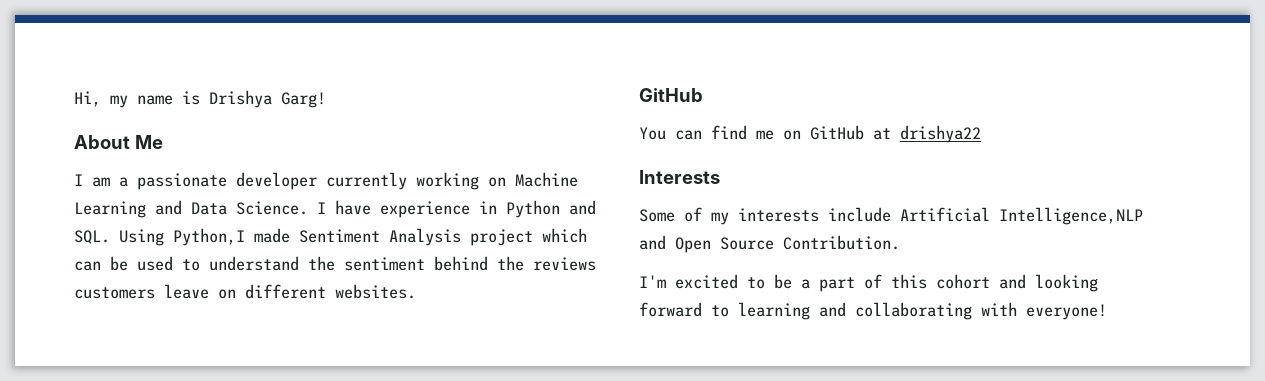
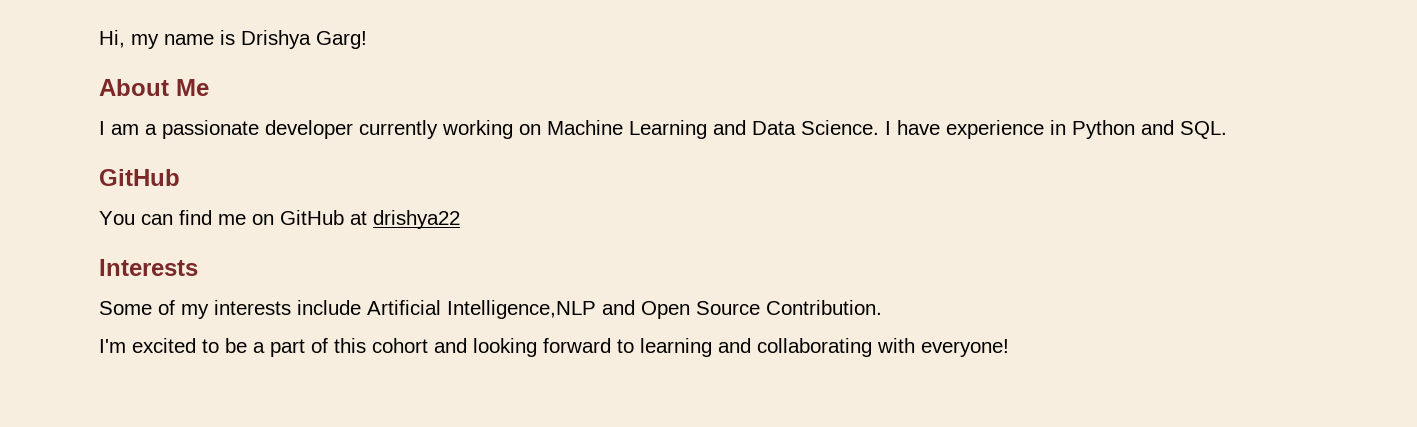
- I have experience in Python and SQL. Using Python,I made Sentiment Analysis project which can be used to understand the sentiment behind the reviews customers leave on different websites.
+ I have experience in Python and SQL.

